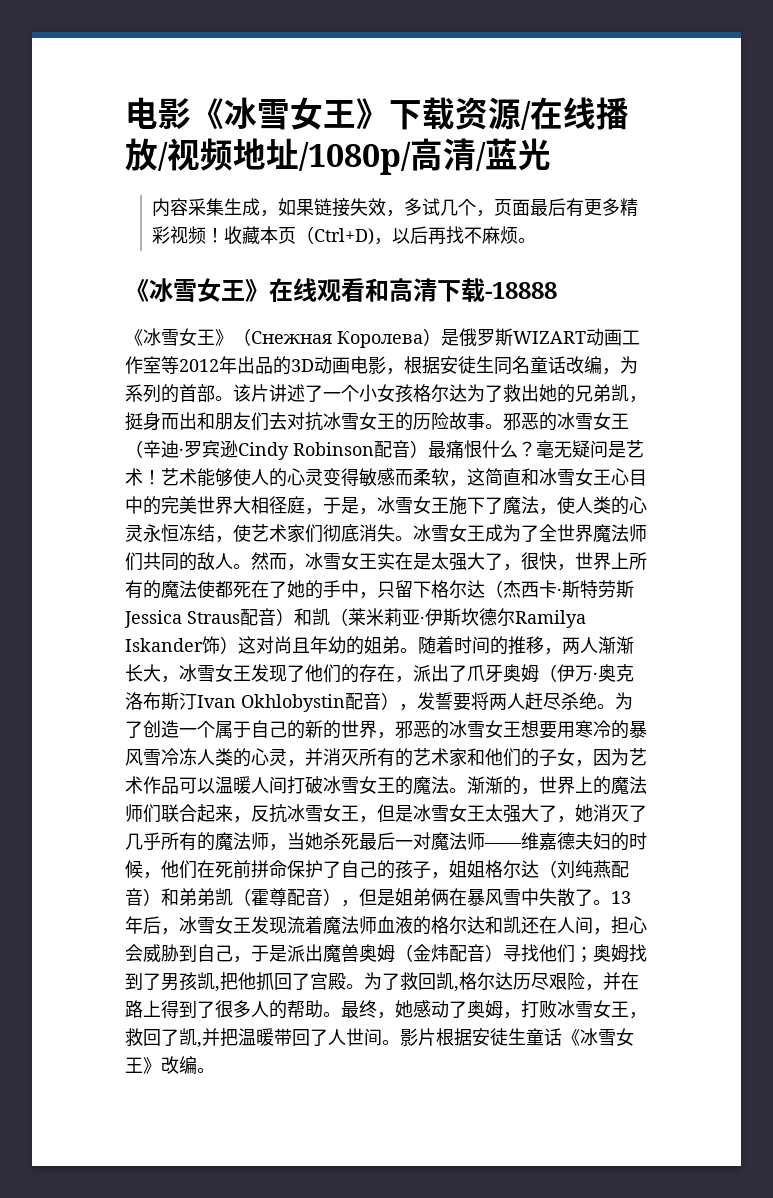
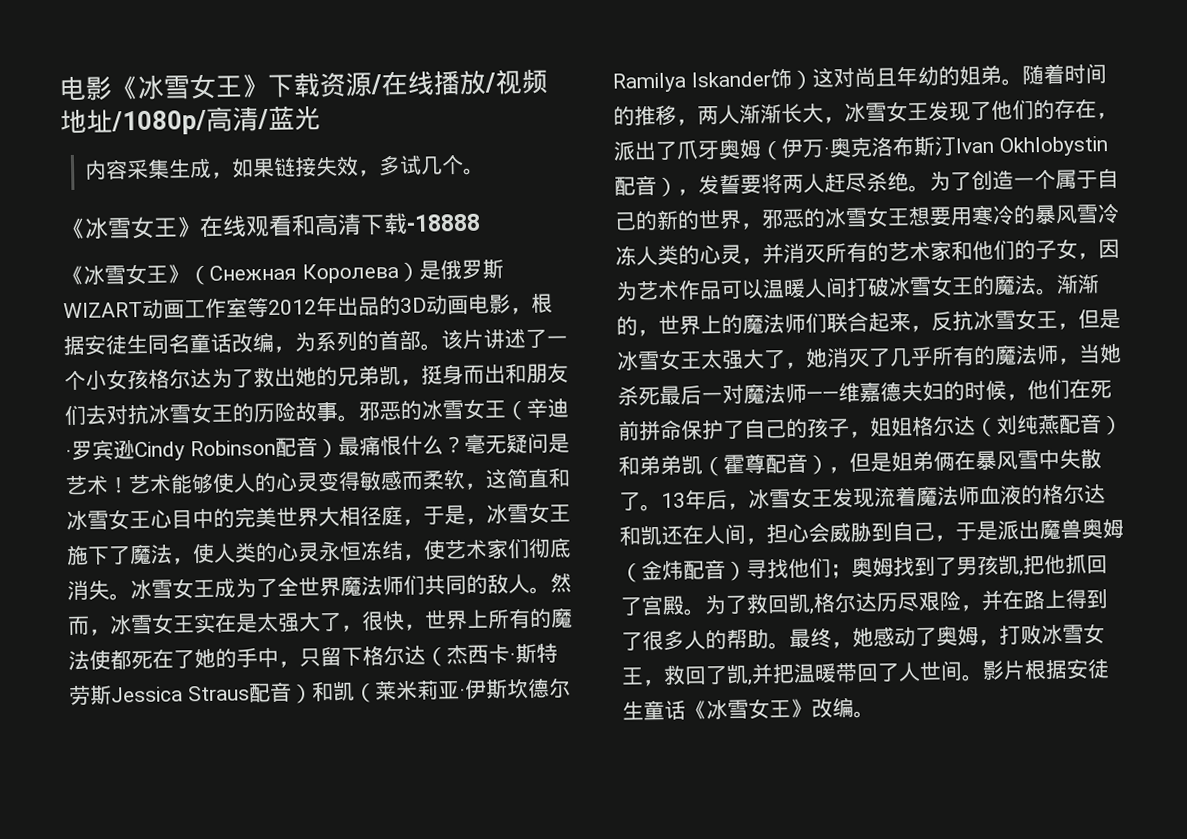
- 内容采集生成，如果链接失效，多试几个，页面最后有更多精彩视频！收藏本页（Ctrl+D)，以后再找不麻烦。
+ 内容采集生成，如果链接失效，多试几个。

